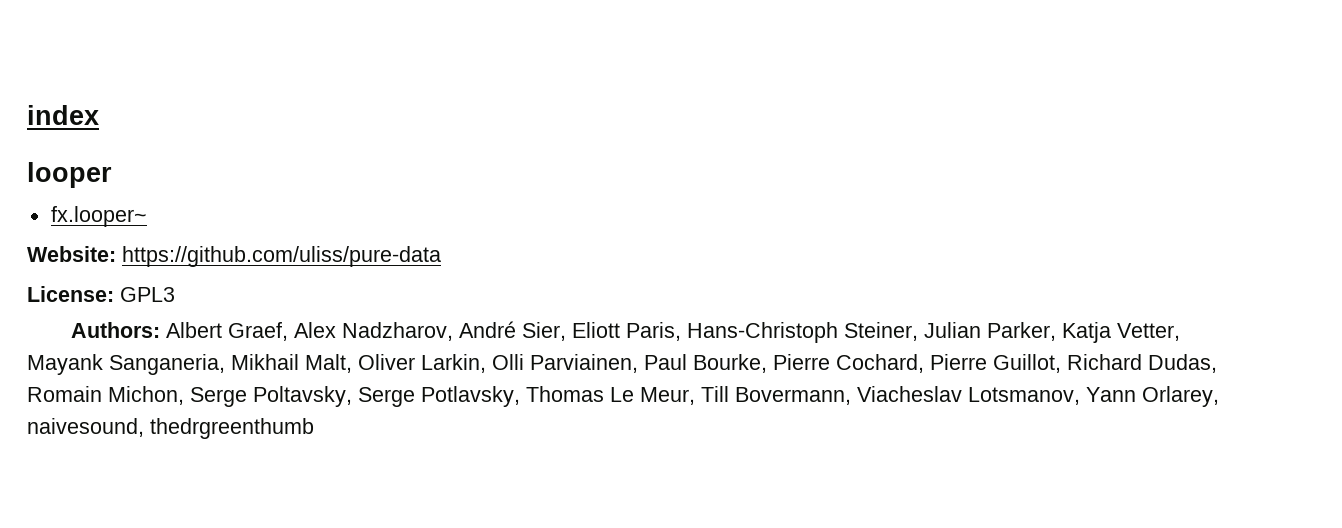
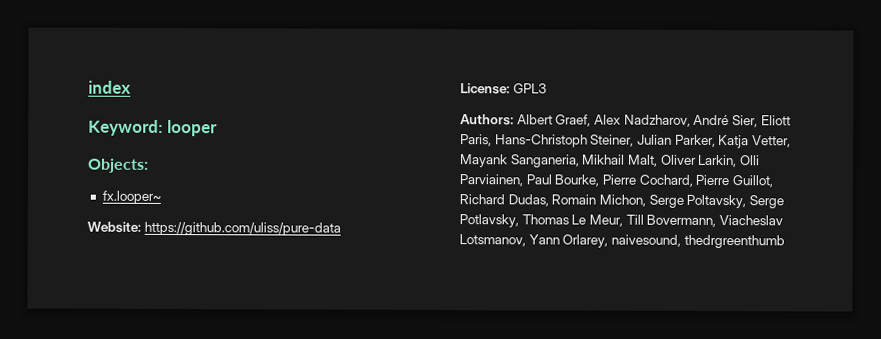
- looper
+ Keyword: looper
+ Objects:

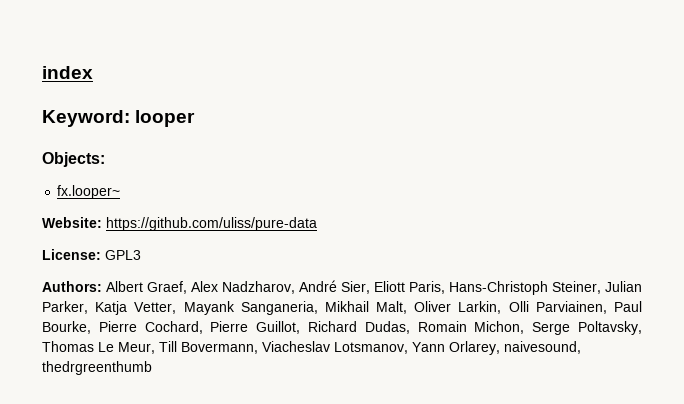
- Authors: Albert Graef, Alex Nadzharov, André Sier, Eliott Paris, Hans-Christoph Steiner, Julian Parker, Katja Vetter, Mayank Sanganeria, Mikhail Malt, Oliver Larkin, Olli Parviainen, Paul Bourke, Pierre Cochard, Pierre Guillot, Richard Dudas, Romain Michon, Serge Poltavsky, Serge Potlavsky, Thomas Le Meur, Till Bovermann, Viacheslav Lotsmanov, Yann Orlarey, naivesound, thedrgreenthumb
+ Authors: Albert Graef, Alex Nadzharov, André Sier, Eliott Paris, Hans-Christoph Steiner, Julian Parker, Katja Vetter, Mayank Sanganeria, Mikhail Malt, Oliver Larkin, Olli Parviainen, Paul Bourke, Pierre Cochard, Pierre Guillot, Richard Dudas, Romain Michon, Serge Poltavsky, Thomas Le Meur, Till Bovermann, Viacheslav Lotsmanov, Yann Orlarey, naivesound, thedrgreenthumb

